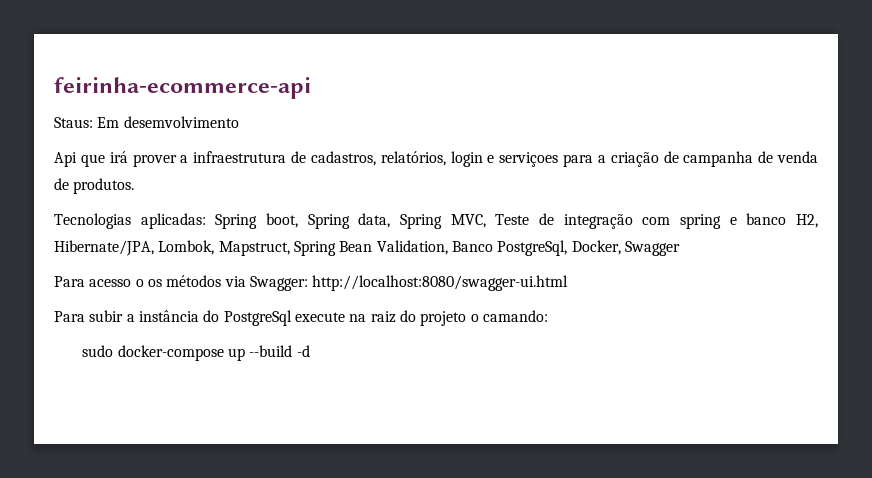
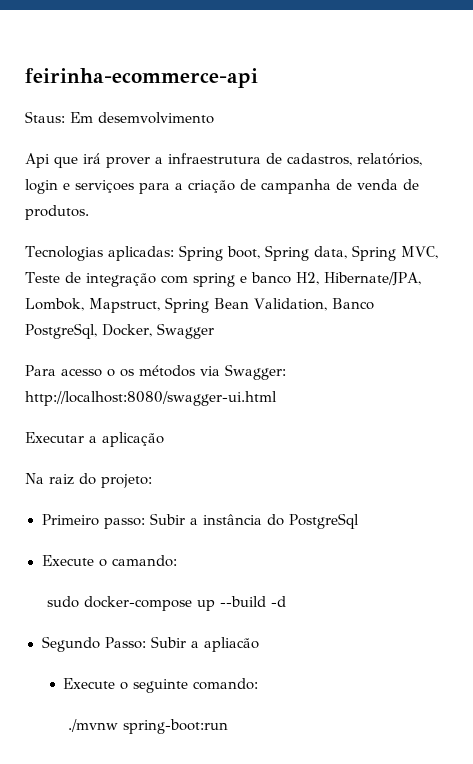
- Para subir a instância do PostgreSql execute na raiz do projeto o camando:
+ Executar a aplicação
+ Na raiz do projeto:
+ Primeiro passo: Subir a instância do PostgreSql
+ Execute o camando:
+ Segundo Passo: Subir a apliacão
+ Execute o seguinte comando:
+ ./mvnw spring-boot:run

